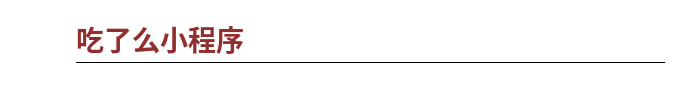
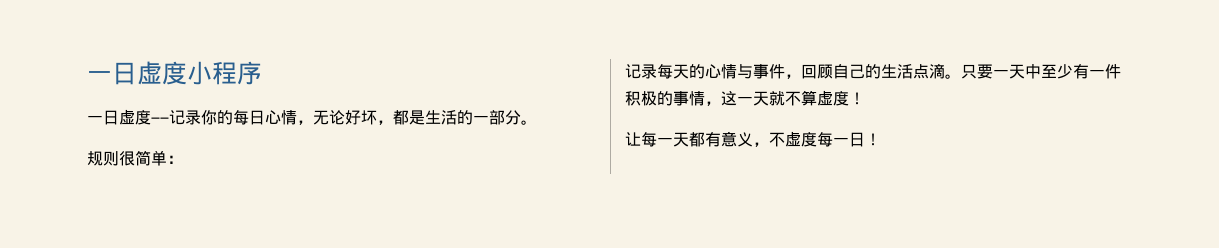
- 吃了么小程序
+ 一日虚度小程序
+ 一日虚度——记录你的每日心情，无论好坏，都是生活的一部分。
+ 规则很简单：
+ 记录每天的心情与事件，回顾自己的生活点滴。只要一天中至少有一件积极的事情，这一天就不算虚度！
+ 让每一天都有意义，不虚度每一日！

